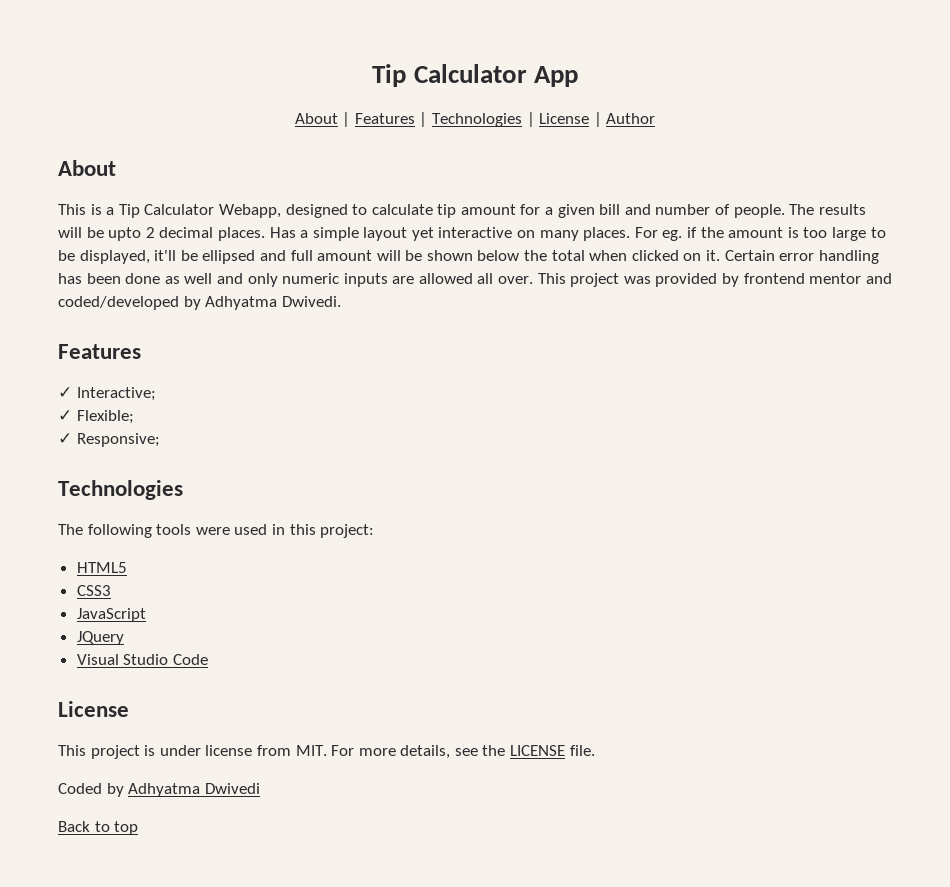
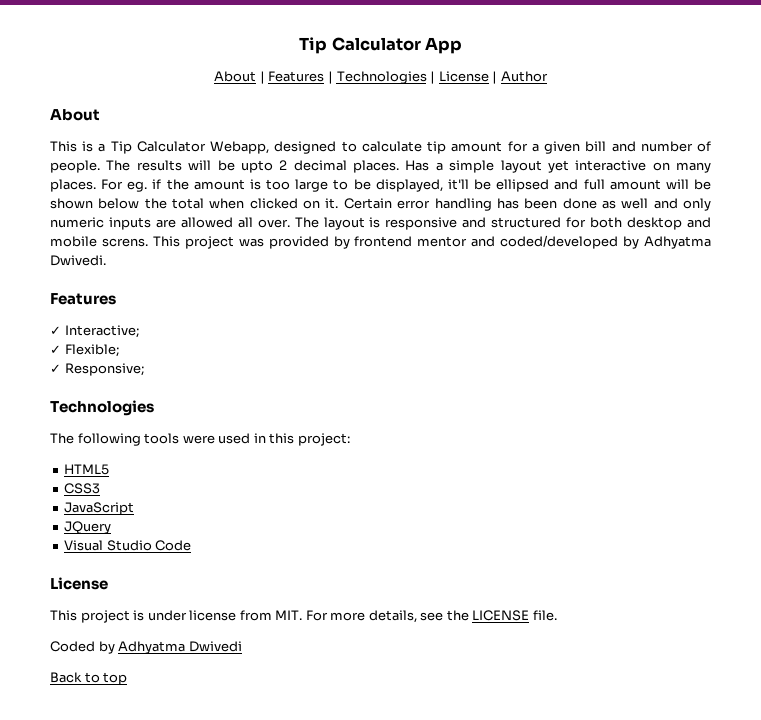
+ The layout is responsive and structured for both desktop and mobile screns.

